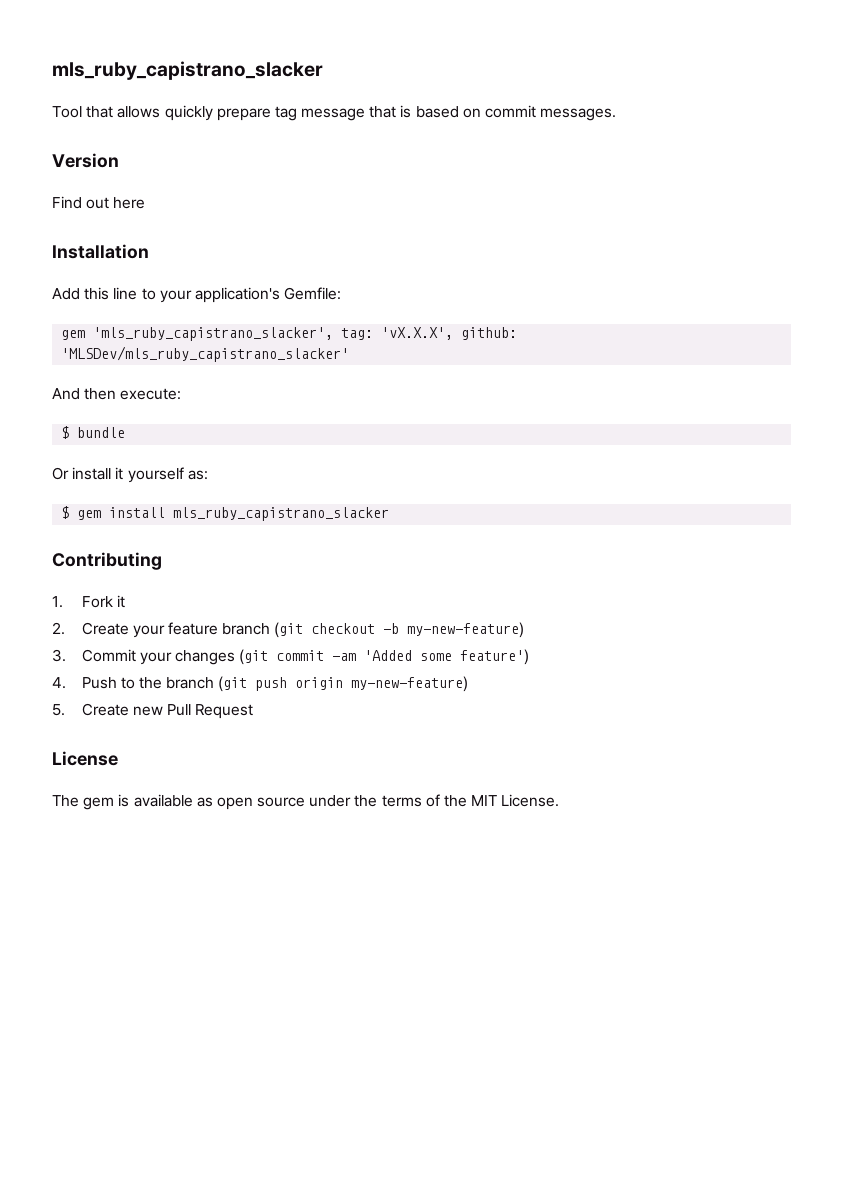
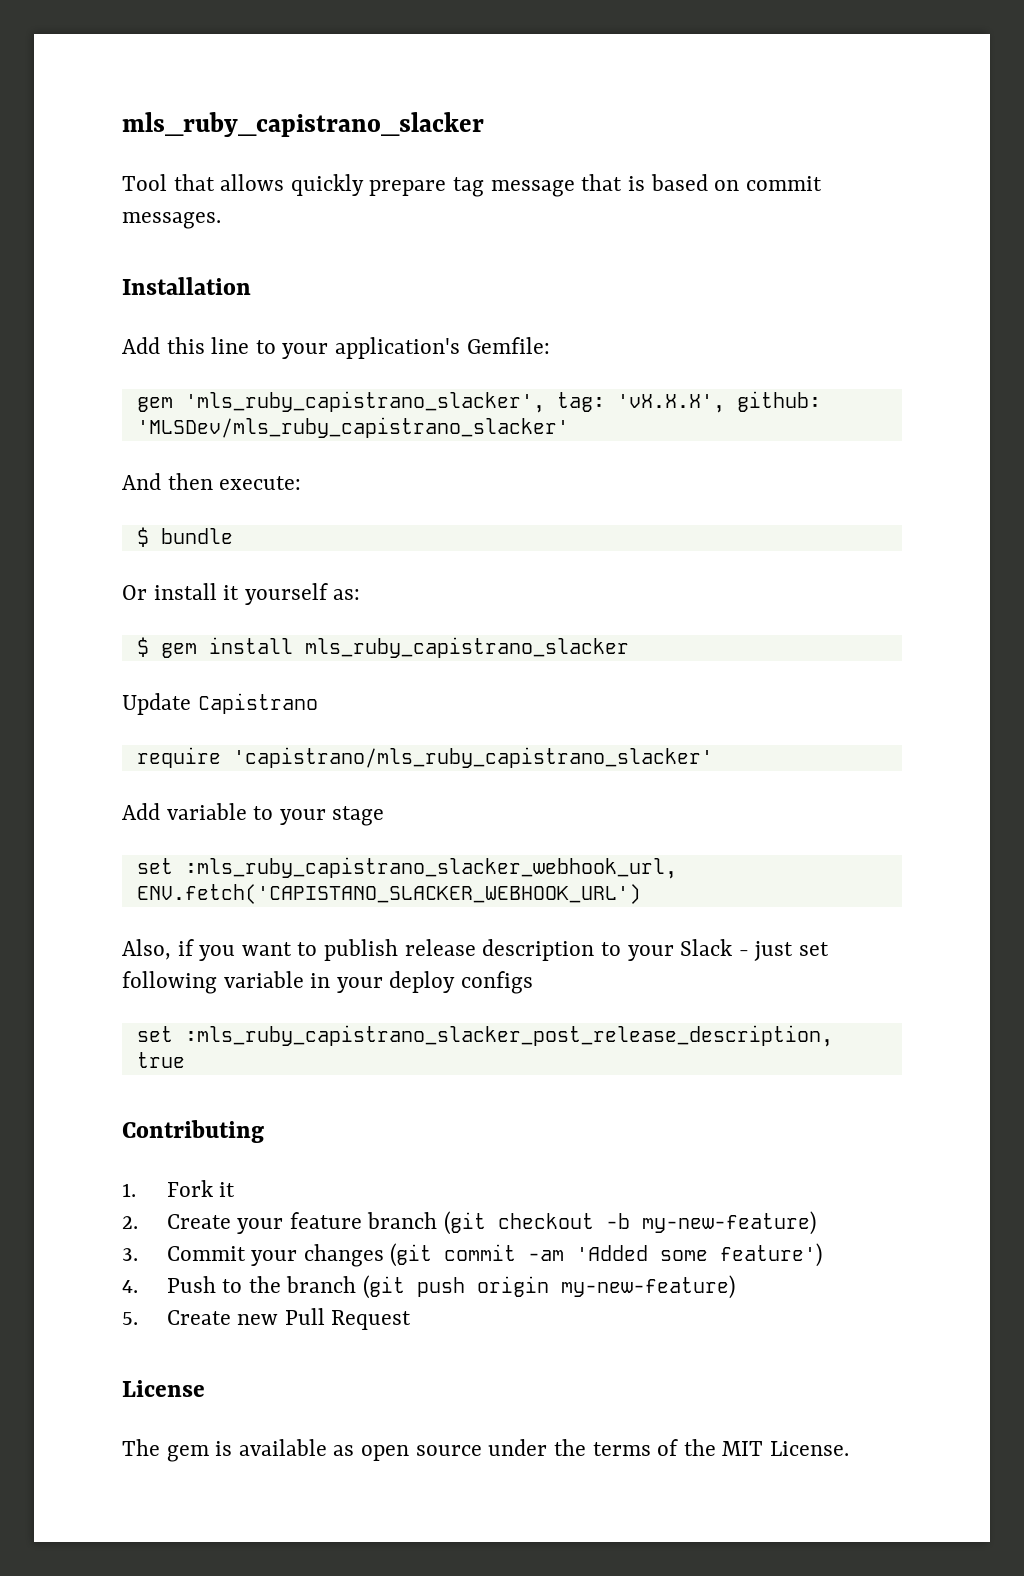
- Version
- Find out here
+ Update Capistrano
+ require 'capistrano/mls_ruby_capistrano_slacker'
+ Add variable to your stage
+ set :mls_ruby_capistrano_slacker_webhook_url, ENV.fetch('CAPISTANO_SLACKER_WEBHOOK_URL')
+ Also, if you want to publish release description to your Slack - just set following variable in your deploy configs
+ set :mls_ruby_capistrano_slacker_post_release_description, true

